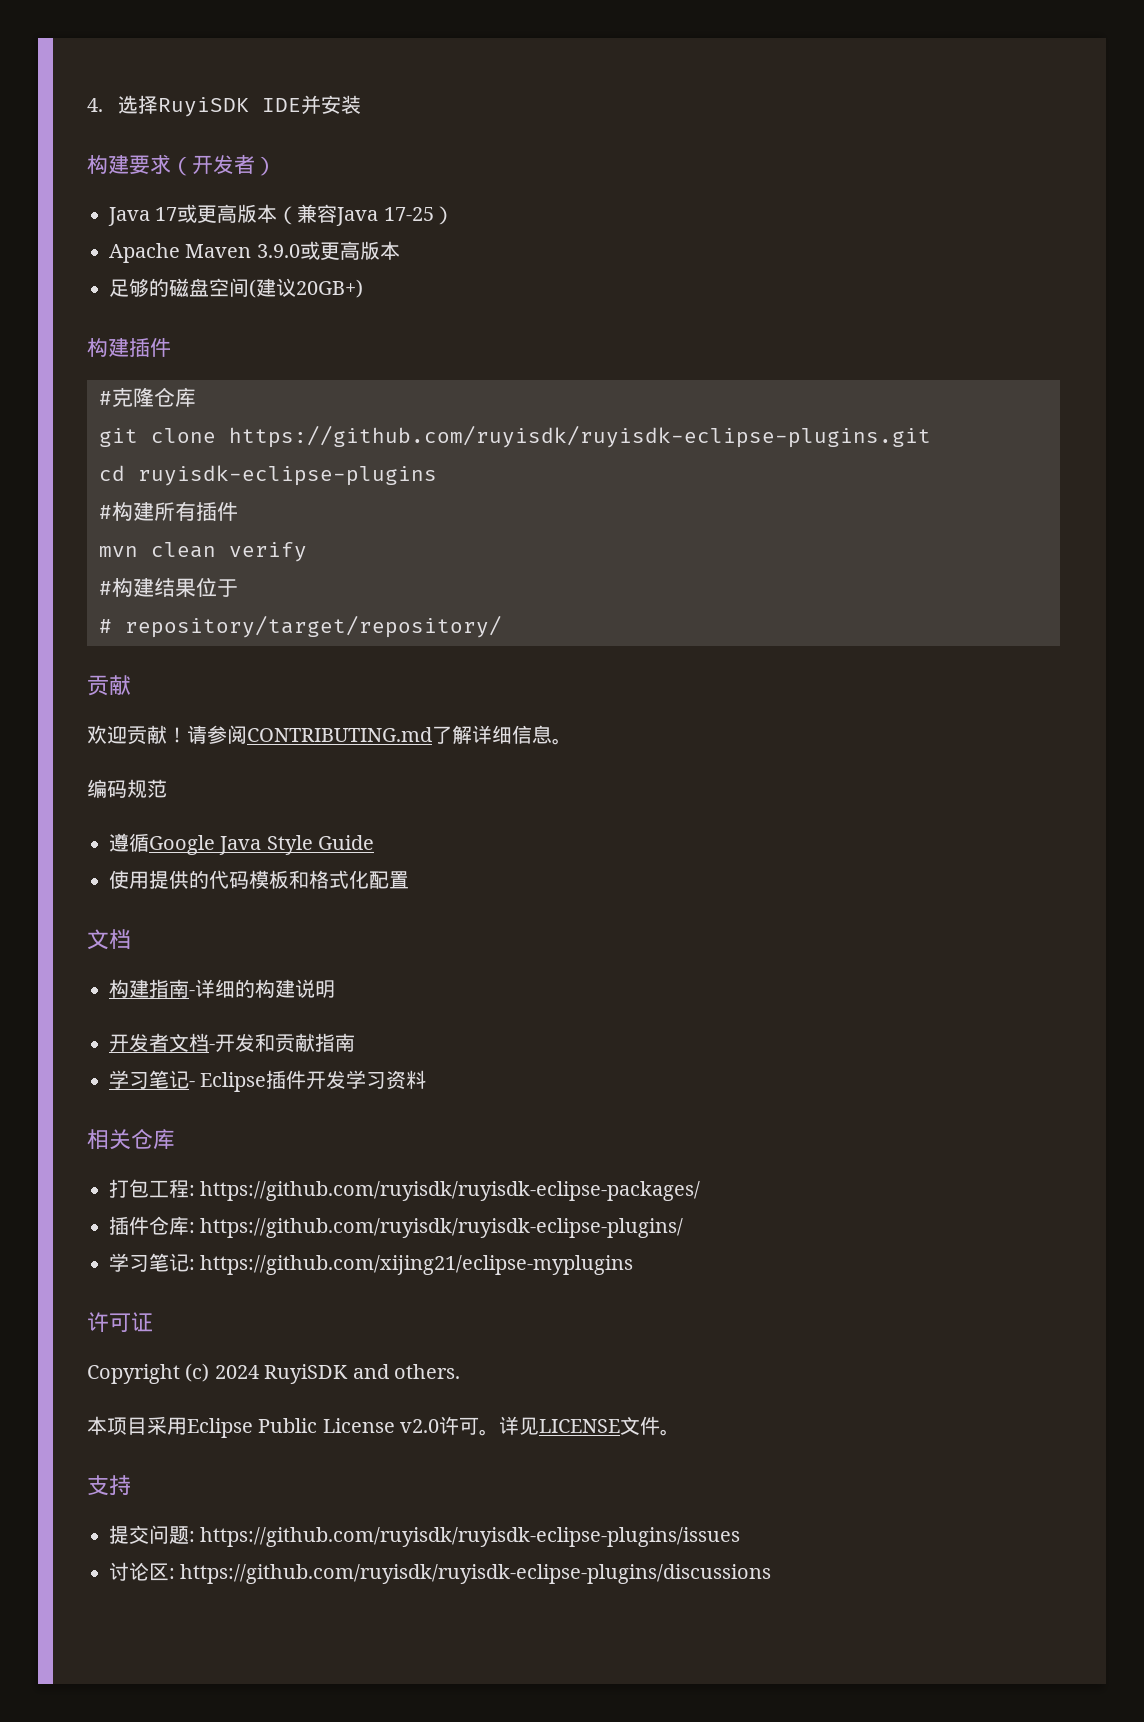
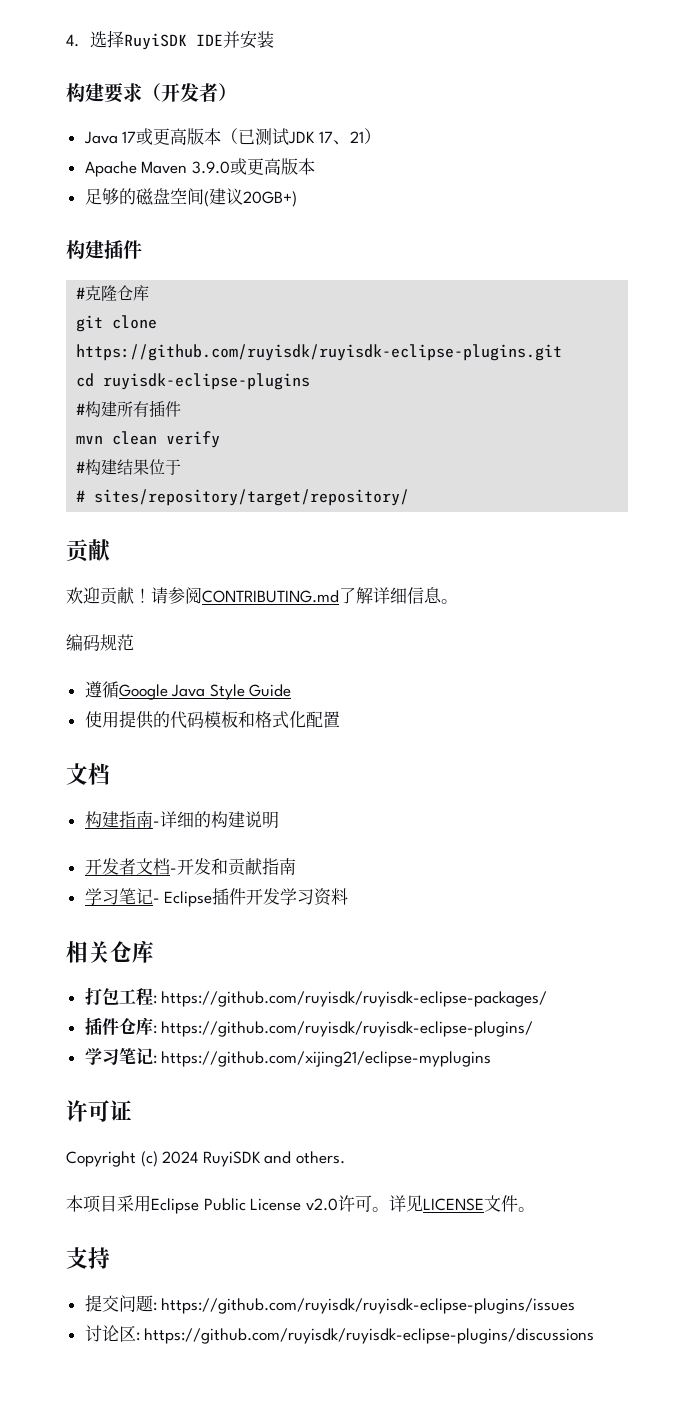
- Java 17或更高版本（兼容Java 17-25）
+ Java 17或更高版本（已测试JDK 17、21）
- # repository/target/repository/
+ # sites/repository/target/repository/

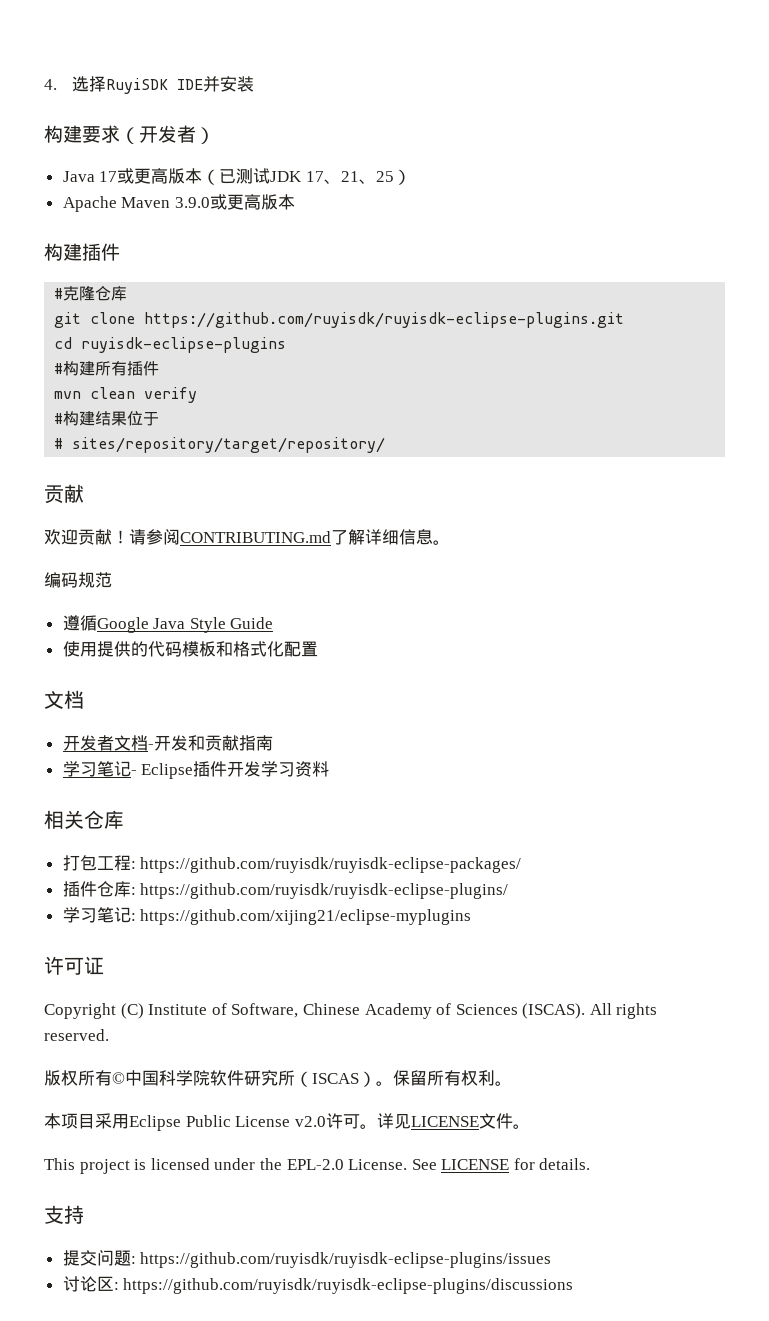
- Java 17或更高版本（已测试JDK 17、21）
+ Java 17或更高版本（已测试JDK 17、21、25）
- 足够的磁盘空间(建议20GB+)
- 构建指南-详细的构建说明
- Copyright (c) 2024 RuyiSDK and others.
+ Copyright (C) Institute of Software, Chinese Academy of Sciences (ISCAS). All rights reserved.
+ 版权所有©中国科学院软件研究所（ISCAS）。保留所有权利。
+ This project is licensed under the EPL-2.0 License. See LICENSE for details.

